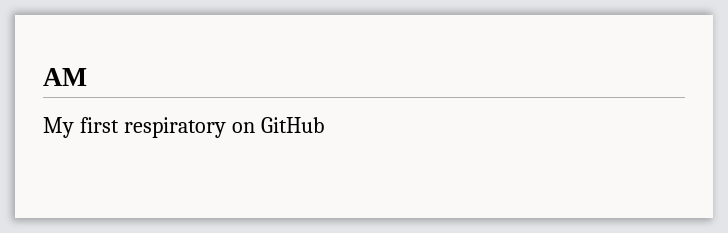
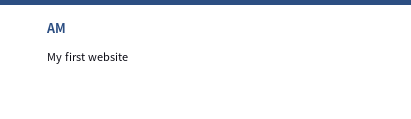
- My first respiratory on GitHub
+ My first website

